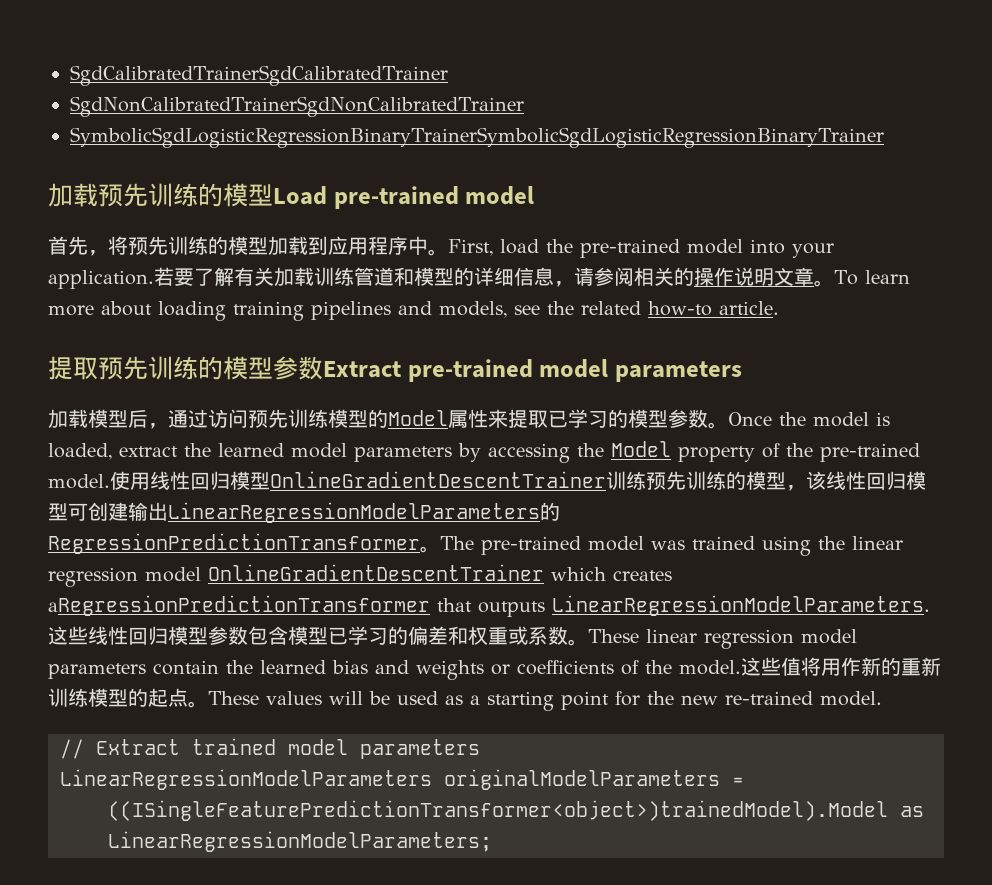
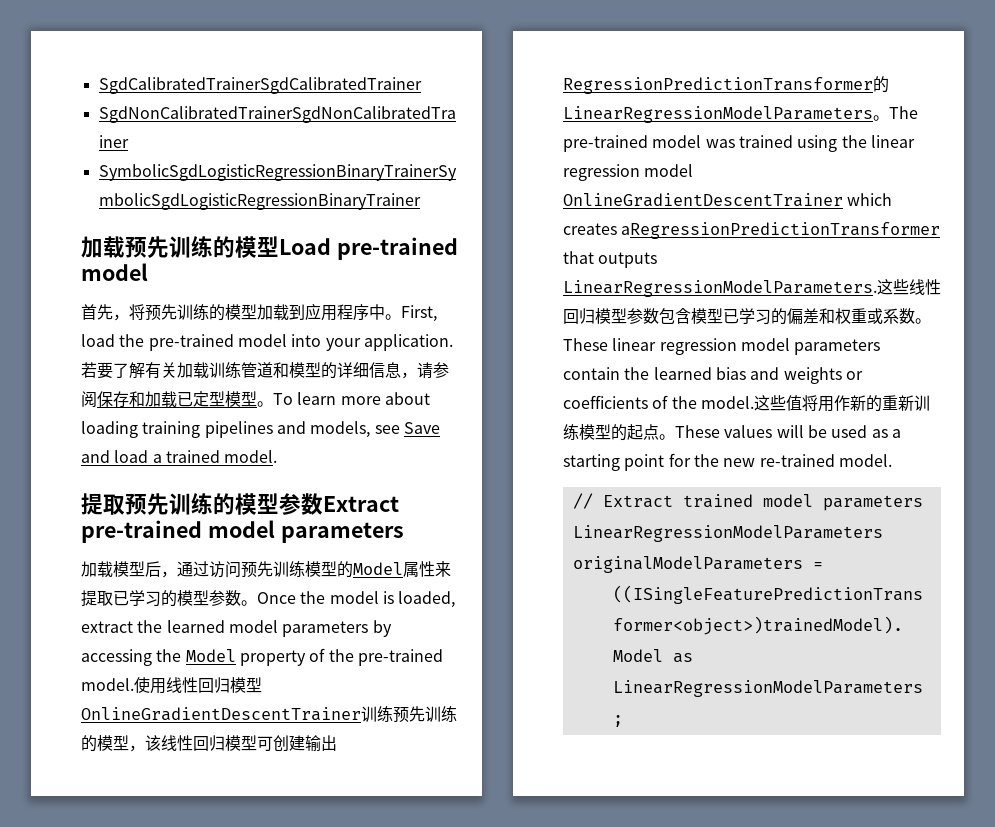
- 若要了解有关加载训练管道和模型的详细信息，请参阅相关的操作说明文章。
+ 若要了解有关加载训练管道和模型的详细信息，请参阅保存和加载已定型模型。
- To learn more about loading training pipelines and models, see the related how-to article.
+ To learn more about loading training pipelines and models, see Save and load a trained model.
- 使用线性回归模型OnlineGradientDescentTrainer训练预先训练的模型，该线性回归模型可创建输出LinearRegressionModelParameters的RegressionPredictionTransformer。
+ 使用线性回归模型OnlineGradientDescentTrainer训练预先训练的模型，该线性回归模型可创建输出RegressionPredictionTransformer的LinearRegressionModelParameters。

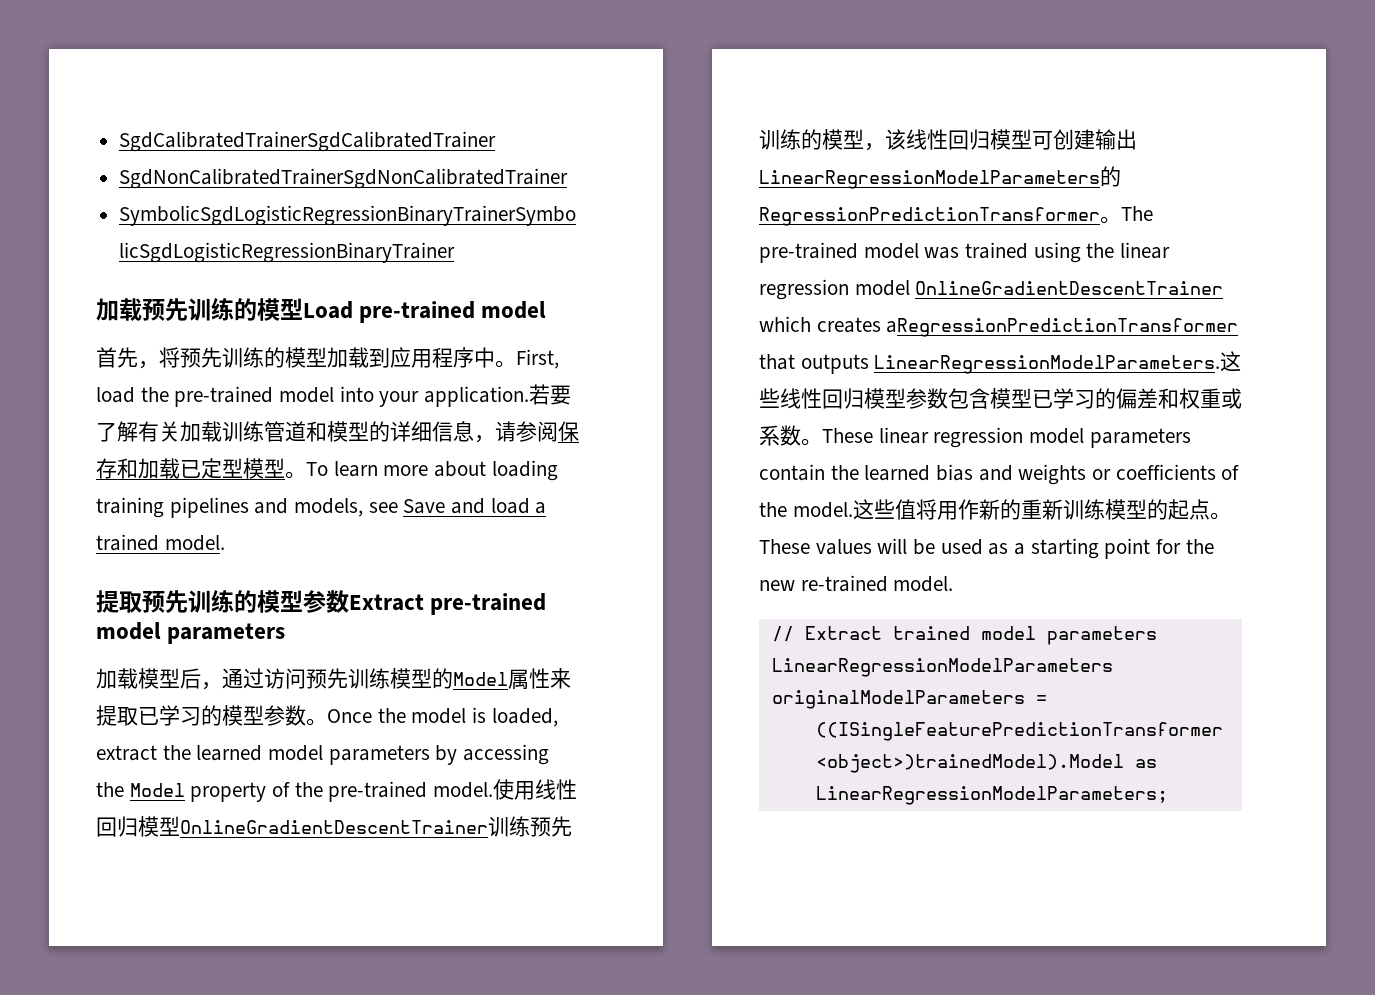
- 使用线性回归模型OnlineGradientDescentTrainer训练预先训练的模型，该线性回归模型可创建输出RegressionPredictionTransformer的LinearRegressionModelParameters。
+ 使用线性回归模型OnlineGradientDescentTrainer训练预先训练的模型，该线性回归模型可创建输出LinearRegressionModelParameters的RegressionPredictionTransformer。

